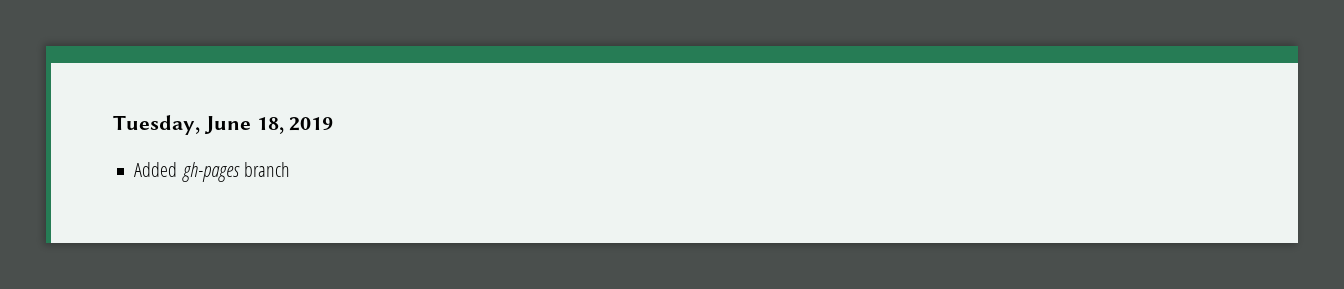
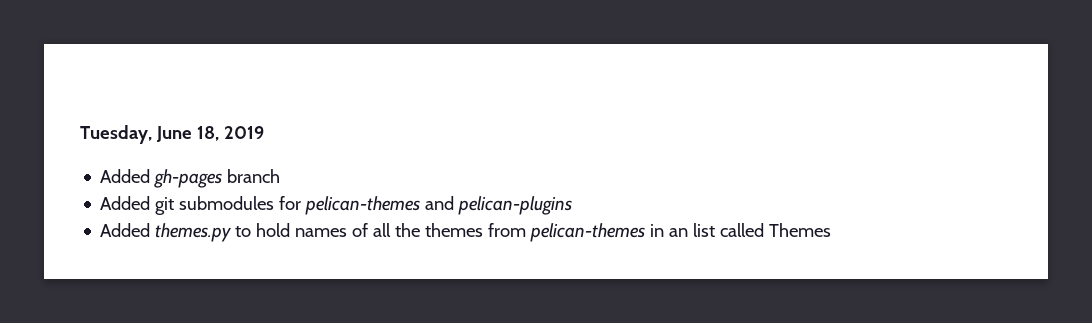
+ Added git submodules for pelican-themes and pelican-plugins
+ Added themes.py to hold names of all the themes from pelican-themes in an list called Themes

